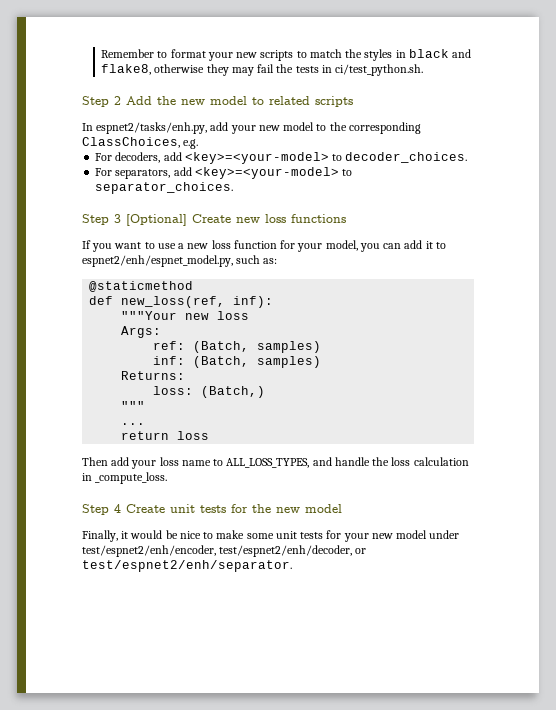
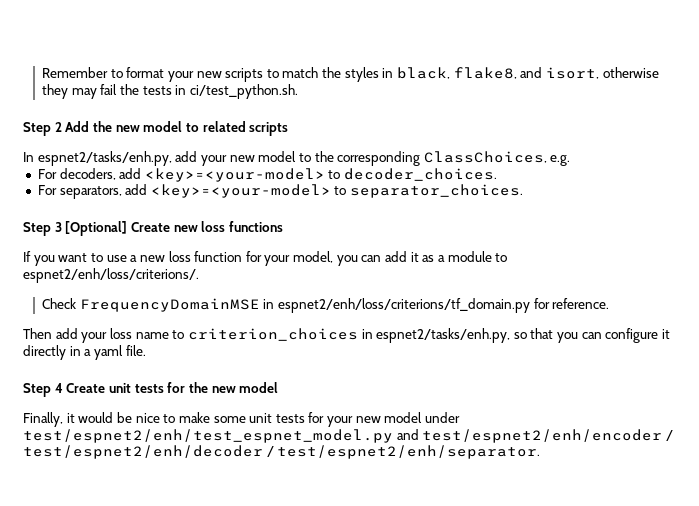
- Remember to format your new scripts to match the styles in black and flake8, otherwise they may fail the tests in ci/test_python.sh.
+ Remember to format your new scripts to match the styles in black, flake8, and isort, otherwise they may fail the tests in ci/test_python.sh.
- If you want to use a new loss function for your model, you can add it to espnet2/enh/espnet_model.py, such as:
- @staticmethod
- def new_loss(ref, inf):
- """Your new loss
- Args:
- ref: (Batch, samples)
- inf: (Batch, samples)
- Returns:
- loss: (Batch,)
- """
- ...
- return loss
+ If you want to use a new loss function for your model, you can add it as a module to espnet2/enh/loss/criterions/.
+ Check FrequencyDomainMSE in espnet2/enh/loss/criterions/tf_domain.py for reference.
- Then add your loss name to ALL_LOSS_TYPES, and handle the loss calculation in _compute_loss.
+ Then add your loss name to criterion_choices in espnet2/tasks/enh.py, so that you can configure it directly in a yaml file.
- Finally, it would be nice to make some unit tests for your new model under test/espnet2/enh/encoder, test/espnet2/enh/decoder, or test/espnet2/enh/separator.
+ Finally, it would be nice to make some unit tests for your new model under test/espnet2/enh/test_espnet_model.py and test/espnet2/enh/encoder / test/espnet2/enh/decoder / test/espnet2/enh/separator.

